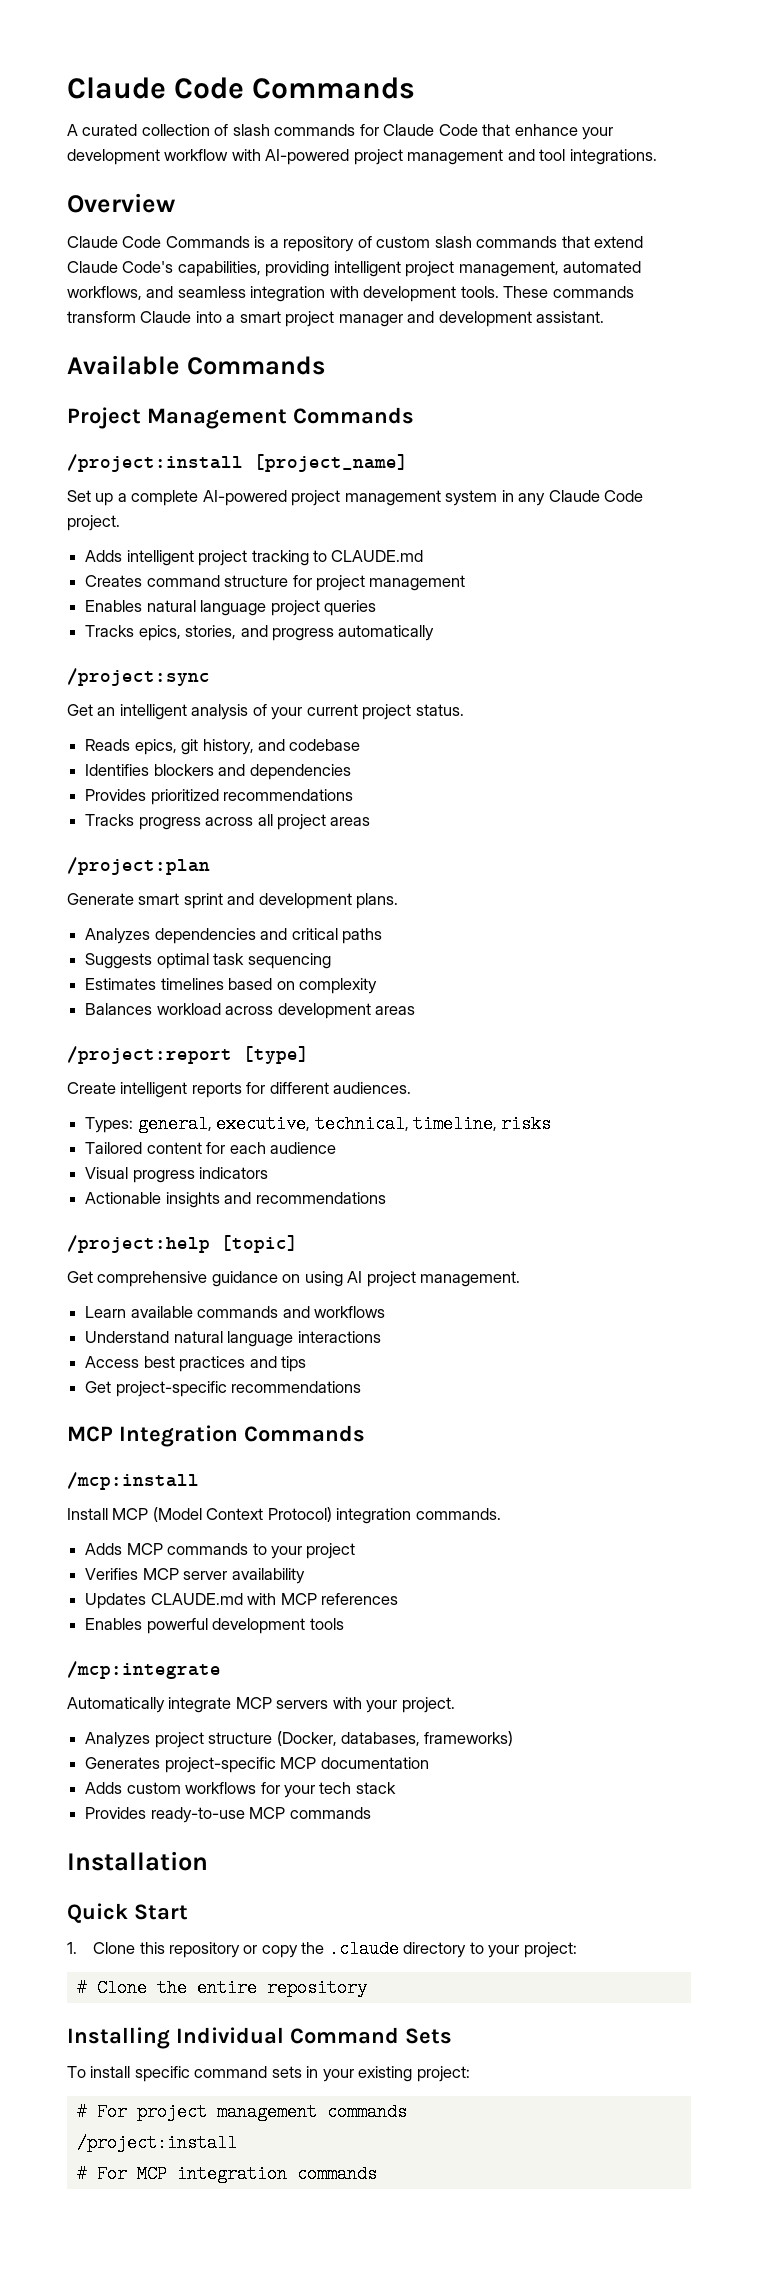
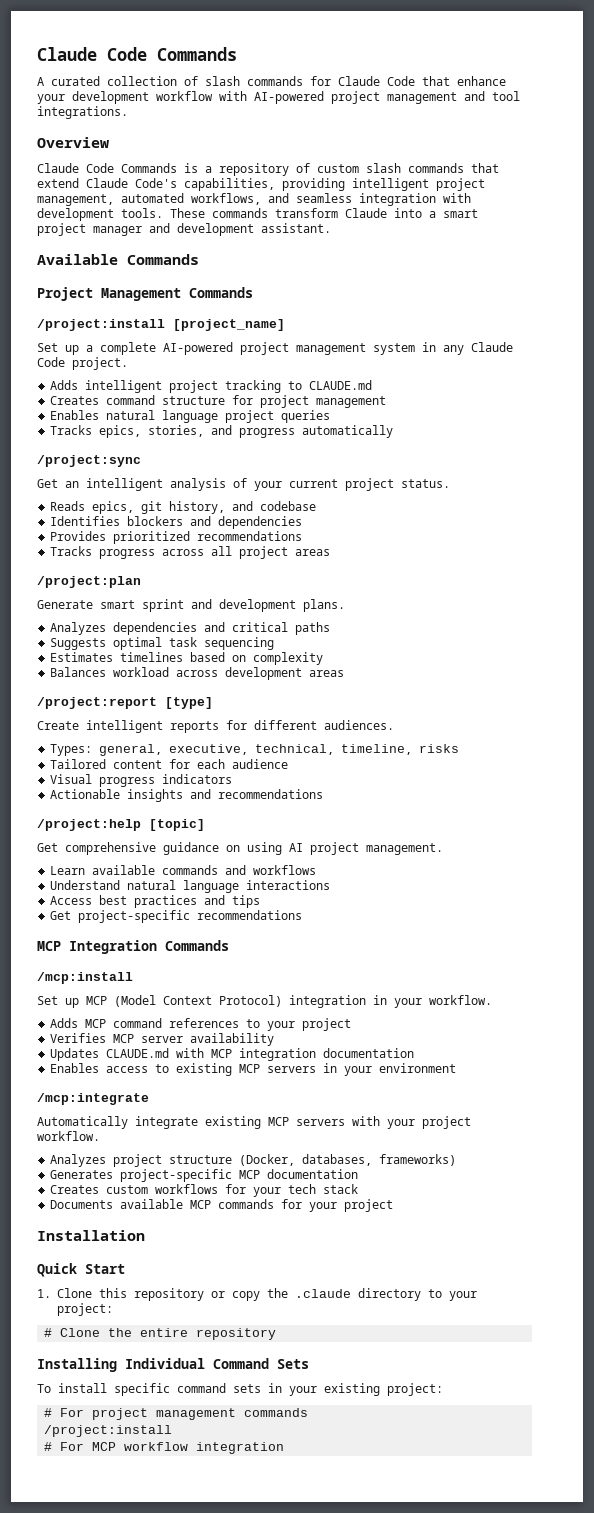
- Install MCP (Model Context Protocol) integration commands.
+ Set up MCP (Model Context Protocol) integration in your workflow.
- Adds MCP commands to your project
+ Adds MCP command references to your project
- Updates CLAUDE.md with MCP references
- Enables powerful development tools
+ Updates CLAUDE.md with MCP integration documentation
+ Enables access to existing MCP servers in your environment
- Automatically integrate MCP servers with your project.
+ Automatically integrate existing MCP servers with your project workflow.
- Adds custom workflows for your tech stack
+ Creates custom workflows for your tech stack
- Provides ready-to-use MCP commands
+ Documents available MCP commands for your project
- # For MCP integration commands
+ # For MCP workflow integration

